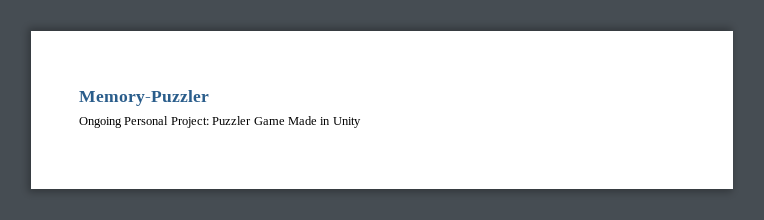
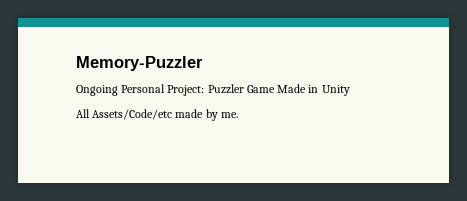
+ All Assets/Code/etc made by me.

